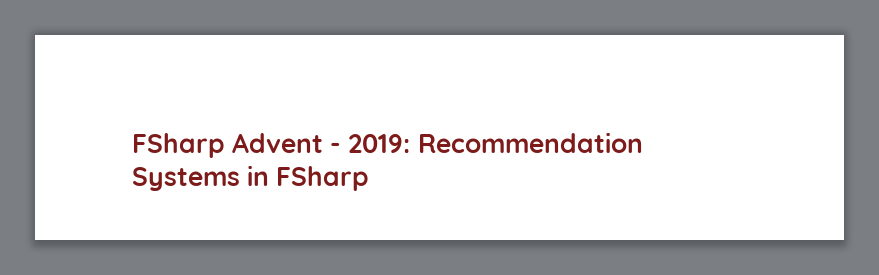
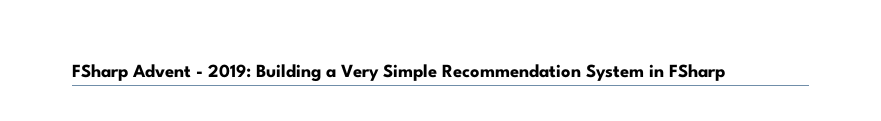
- FSharp Advent - 2019: Recommendation Systems in FSharp
+ FSharp Advent - 2019: Building a Very Simple Recommendation System in FSharp

